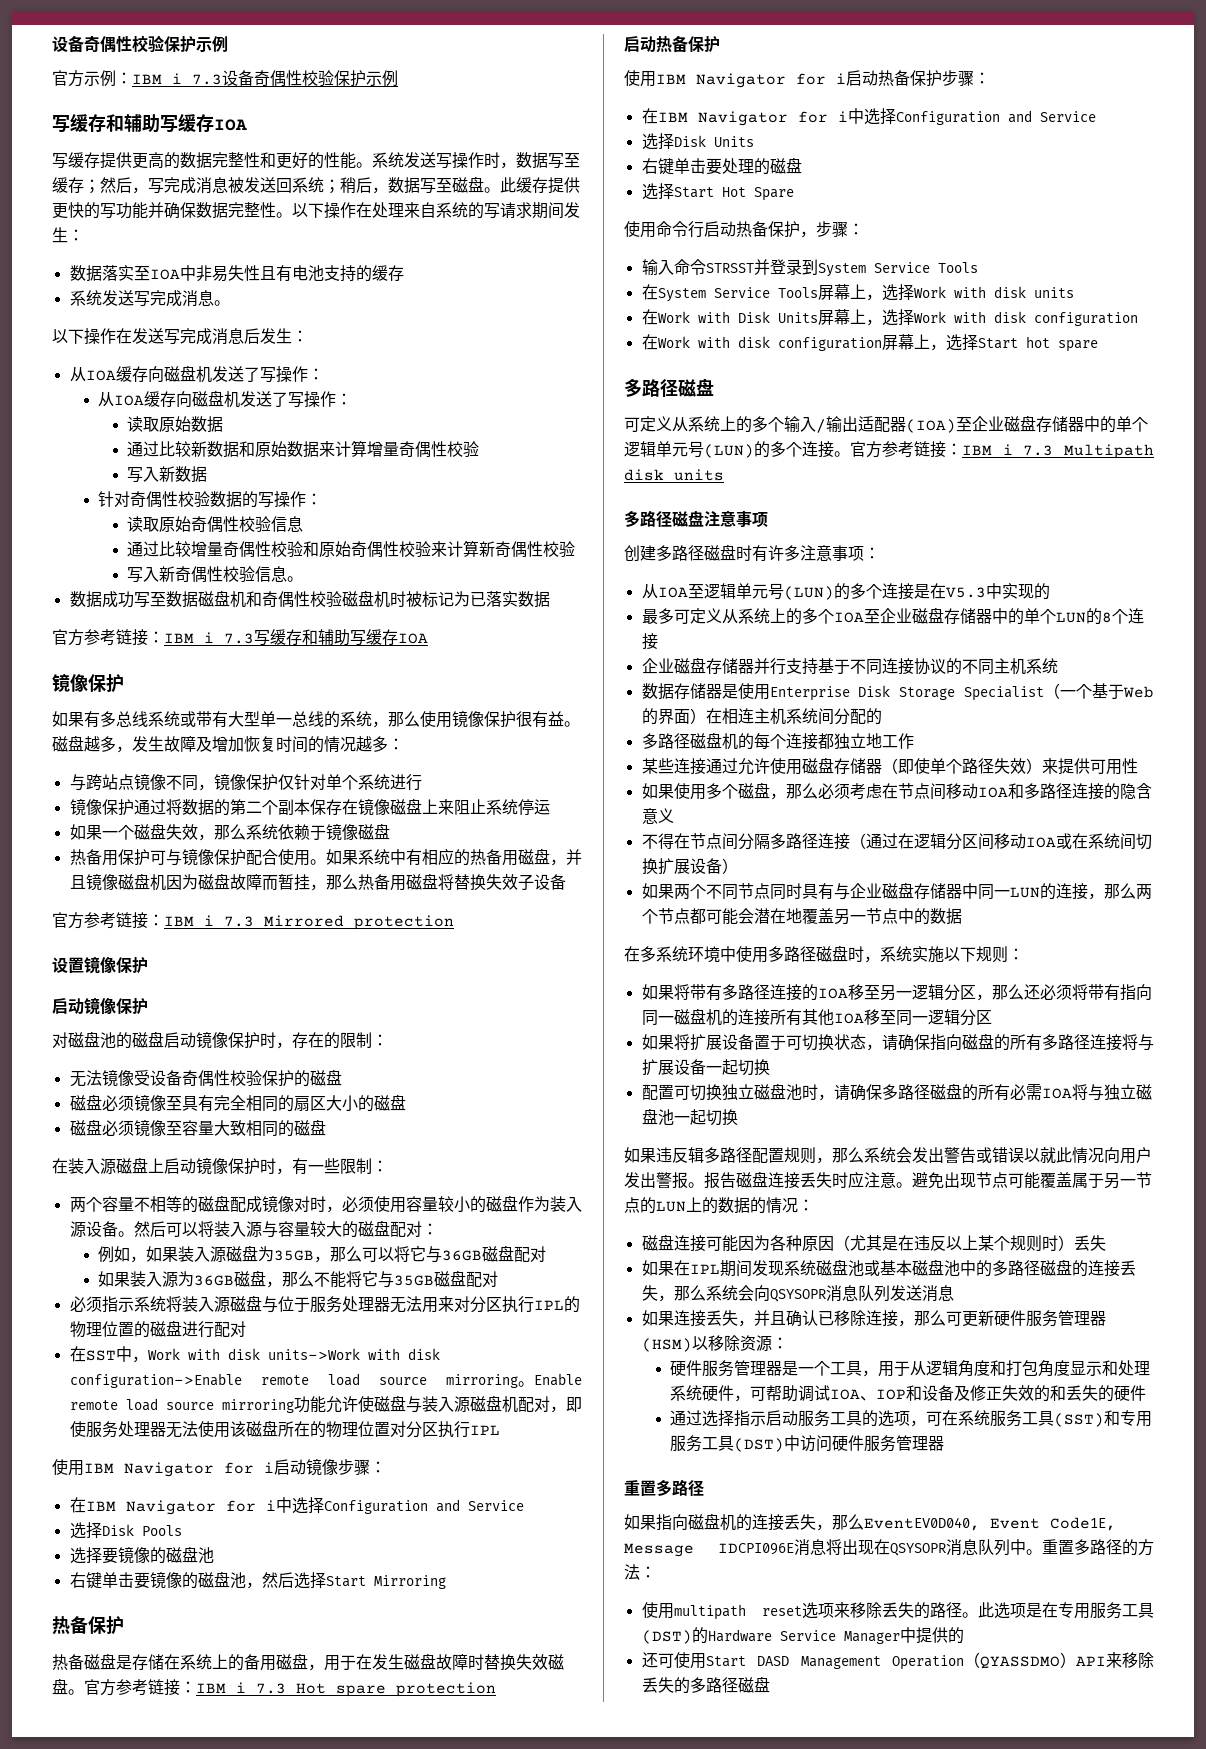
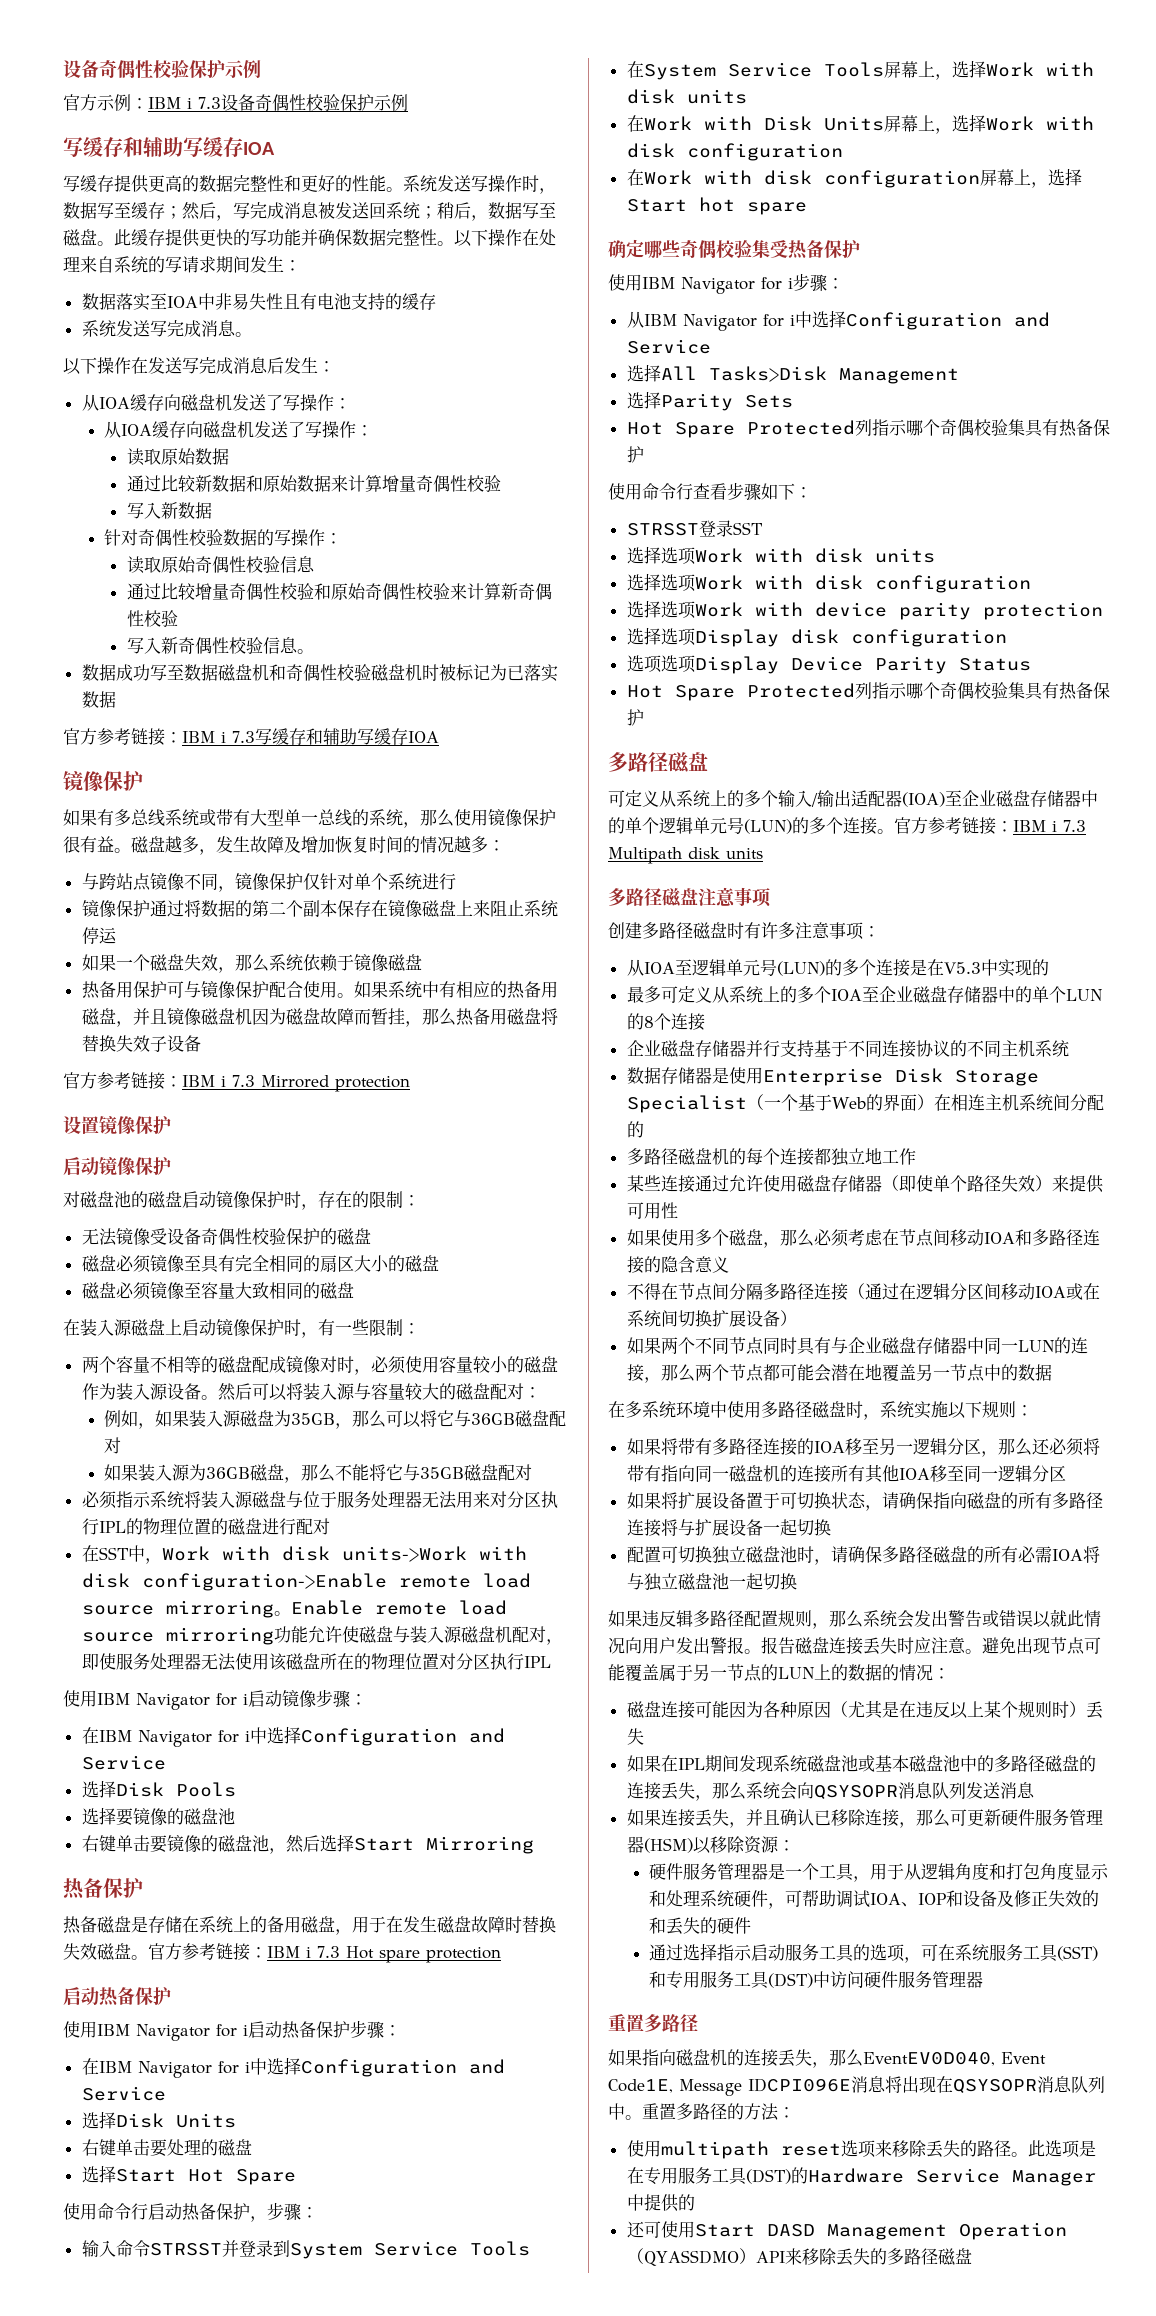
+ 确定哪些奇偶校验集受热备保护
+ 使用IBM Navigator for i步骤：
+ 从IBM Navigator for i中选择Configuration and Service
+ 选择All Tasks>Disk Management
+ 选择Parity Sets
+ Hot Spare Protected列指示哪个奇偶校验集具有热备保护
+ 使用命令行查看步骤如下：
+ STRSST登录SST
+ 选择选项Work with disk units
+ 选择选项Work with disk configuration
+ 选择选项Work with device parity protection
+ 选择选项Display disk configuration
+ 选项选项Display Device Parity Status
+ Hot Spare Protected列指示哪个奇偶校验集具有热备保护

